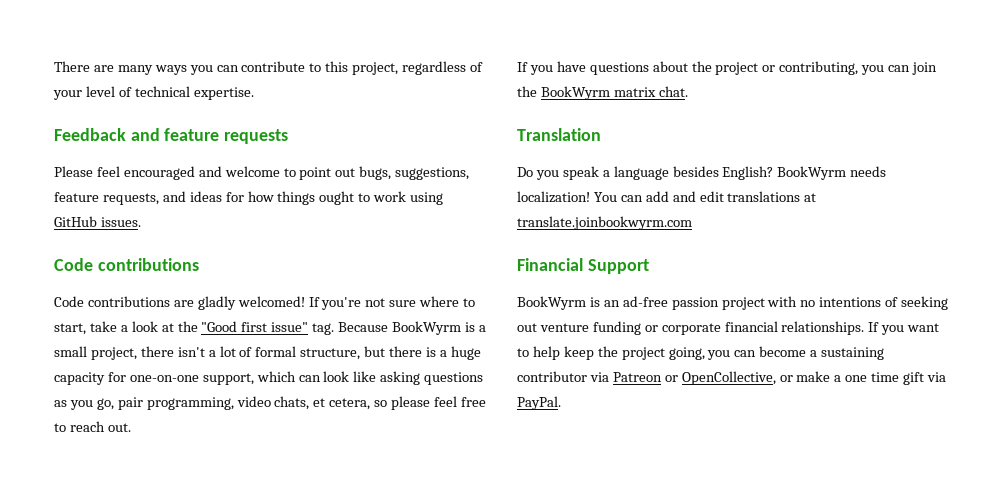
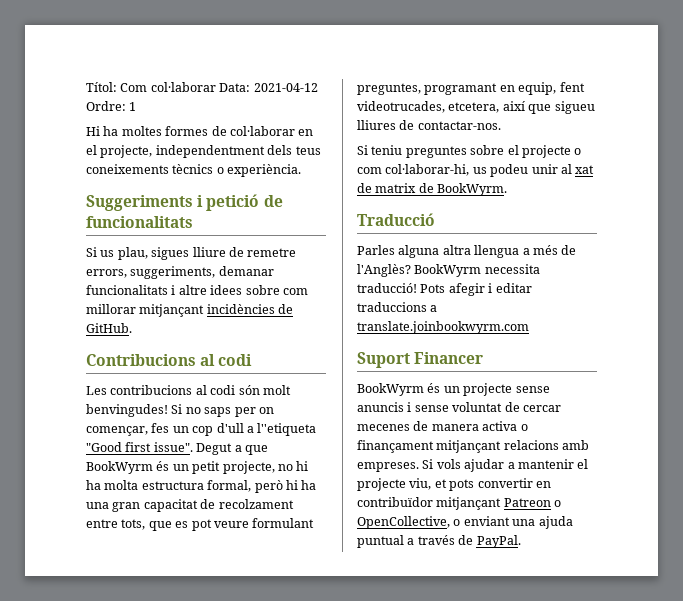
- There are many ways you can contribute to this project, regardless of your level of technical expertise.
- Feedback and feature requests
- Please feel encouraged and welcome to point out bugs, suggestions, feature requests, and ideas for how things ought to work using GitHub issues.
- Code contributions
- Code contributions are gladly welcomed! If you're not sure where to start, take a look at the "Good first issue" tag. Because BookWyrm is a small project, there isn't a lot of formal structure, but there is a huge capacity for one-on-one support, which can look like asking questions as you go, pair programming, video chats, et cetera, so please feel free to reach out.
- If you have questions about the project or contributing, you can join the BookWyrm matrix chat.
- Translation
- Do you speak a language besides English? BookWyrm needs localization! You can add and edit translations at translate.joinbookwyrm.com
+ Títol: Com col·laborar Data: 2021-04-12 Ordre: 1
+ Hi ha moltes formes de col·laborar en el projecte, independentment dels teus coneixements tècnics o experiència.
+ Suggeriments i petició de funcionalitats
+ Si us plau, sigues lliure de remetre errors, suggeriments, demanar funcionalitats i altre idees sobre com millorar mitjançant incidències de GitHub.
+ Contribucions al codi
+ Les contribucions al codi són molt benvingudes! Si no saps per on començar, fes un cop d'ull a l''etiqueta "Good first issue". Degut a que BookWyrm és un petit projecte, no hi ha molta estructura formal, però hi ha una gran capacitat de recolzament entre tots, que es pot veure formulant preguntes, programant en equip, fent videotrucades, etcetera, així que sigueu lliures de contactar-nos.
+ Si teniu preguntes sobre el projecte o com col·laborar-hi, us podeu unir al xat de matrix de BookWyrm.
+ Traducció
+ Parles alguna altra llengua a més de l'Anglès? BookWyrm necessita traducció! Pots afegir i editar traduccions a translate.joinbookwyrm.com
- Financial Support
- BookWyrm is an ad-free passion project with no intentions of seeking out venture funding or corporate financial relationships. If you want to help keep the project going, you can become a sustaining contributor via Patreon or OpenCollective, or make a one time gift via PayPal.
+ Suport Financer
+ BookWyrm és un projecte sense anuncis i sense voluntat de cercar mecenes de manera activa o finançament mitjançant relacions amb empreses. Si vols ajudar a mantenir el projecte viu, et pots convertir en contribuïdor mitjançant Patreon o OpenCollective, o enviant una ajuda puntual a través de PayPal.

